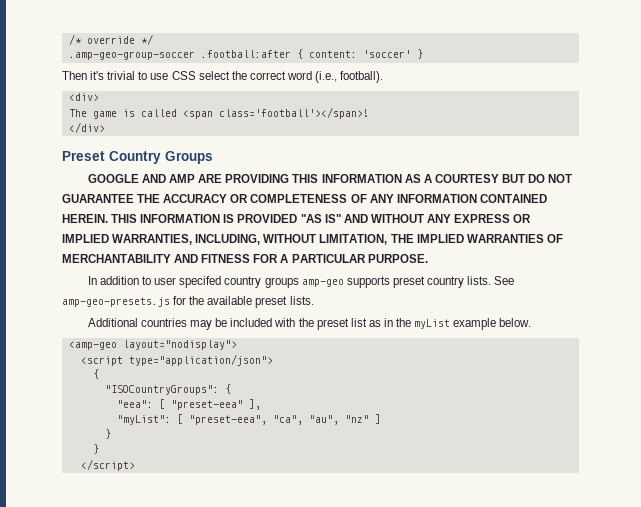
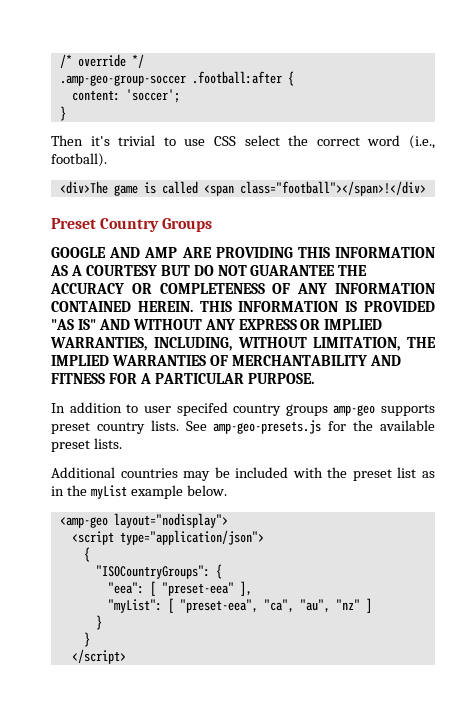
- .amp-geo-group-soccer .football:after { content: 'soccer' }
+ .amp-geo-group-soccer .football:after {
+ content: 'soccer';
+ }
- <div>
- The game is called <span class='football'></span>!
- </div>
+ <div>The game is called <span class="football"></span>!</div>

